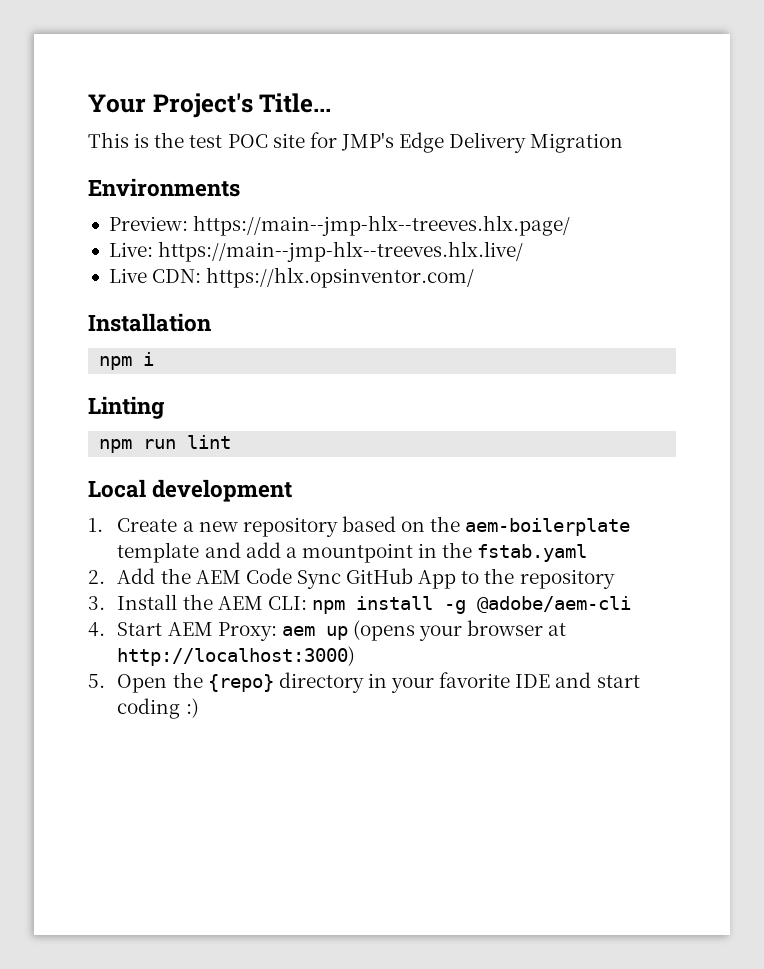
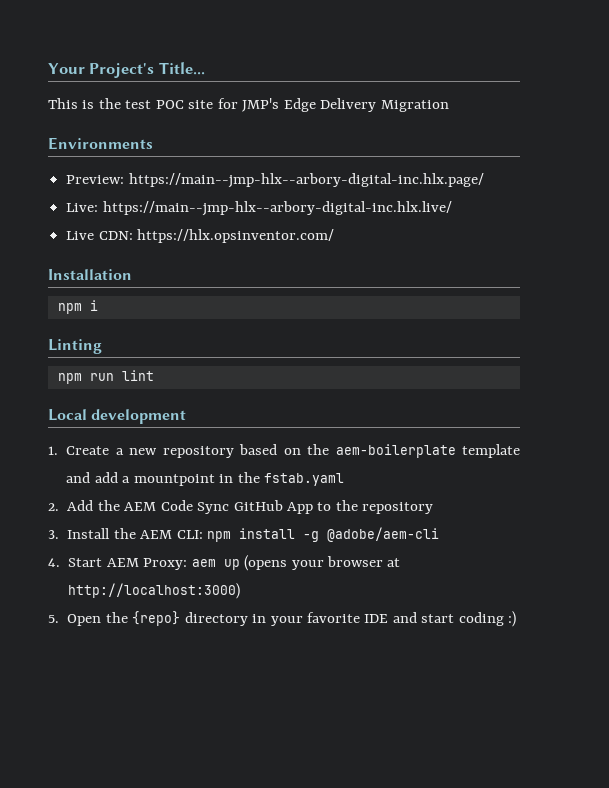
- Preview: https://main--jmp-hlx--treeves.hlx.page/
+ Preview: https://main--jmp-hlx--arbory-digital-inc.hlx.page/
- Live: https://main--jmp-hlx--treeves.hlx.live/
+ Live: https://main--jmp-hlx--arbory-digital-inc.hlx.live/

